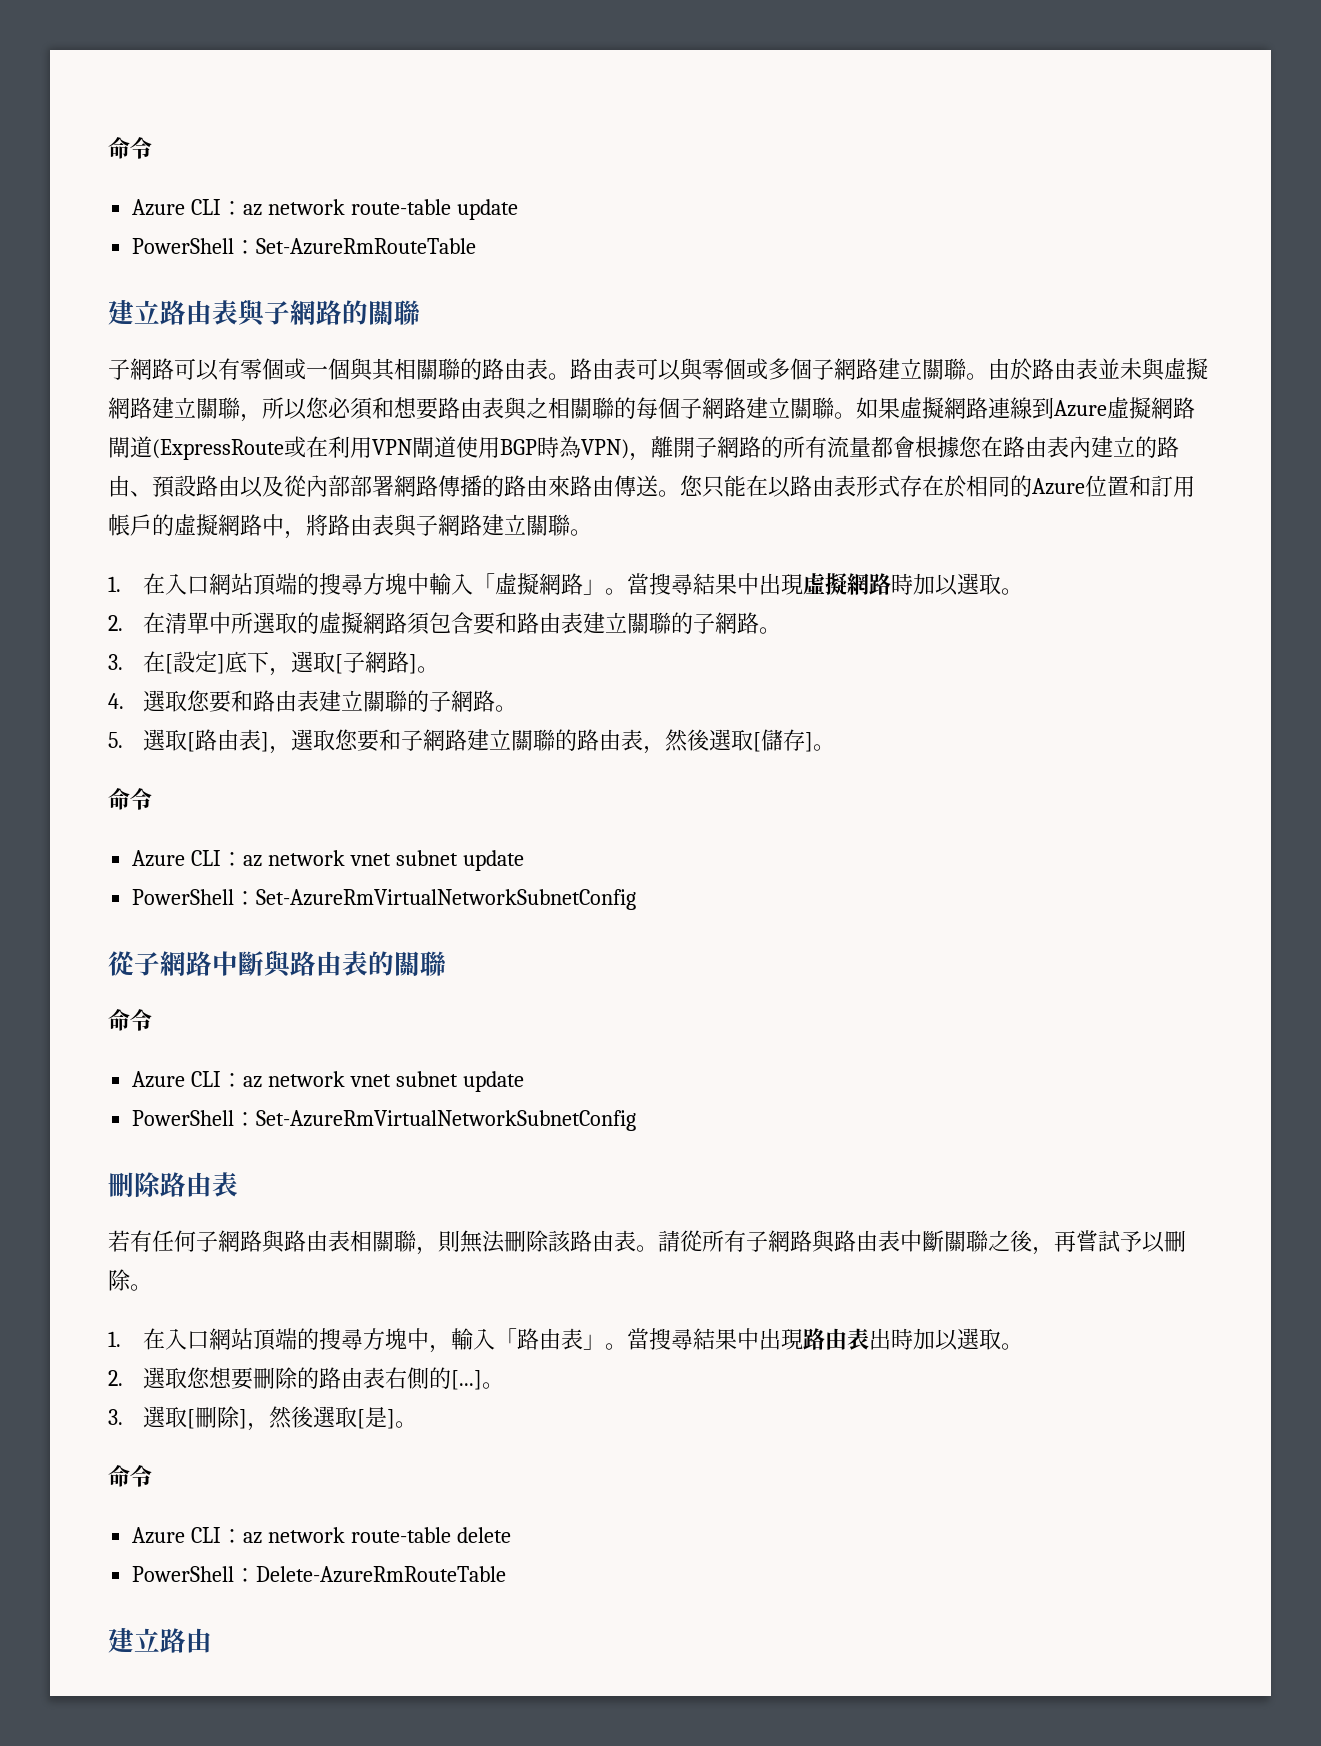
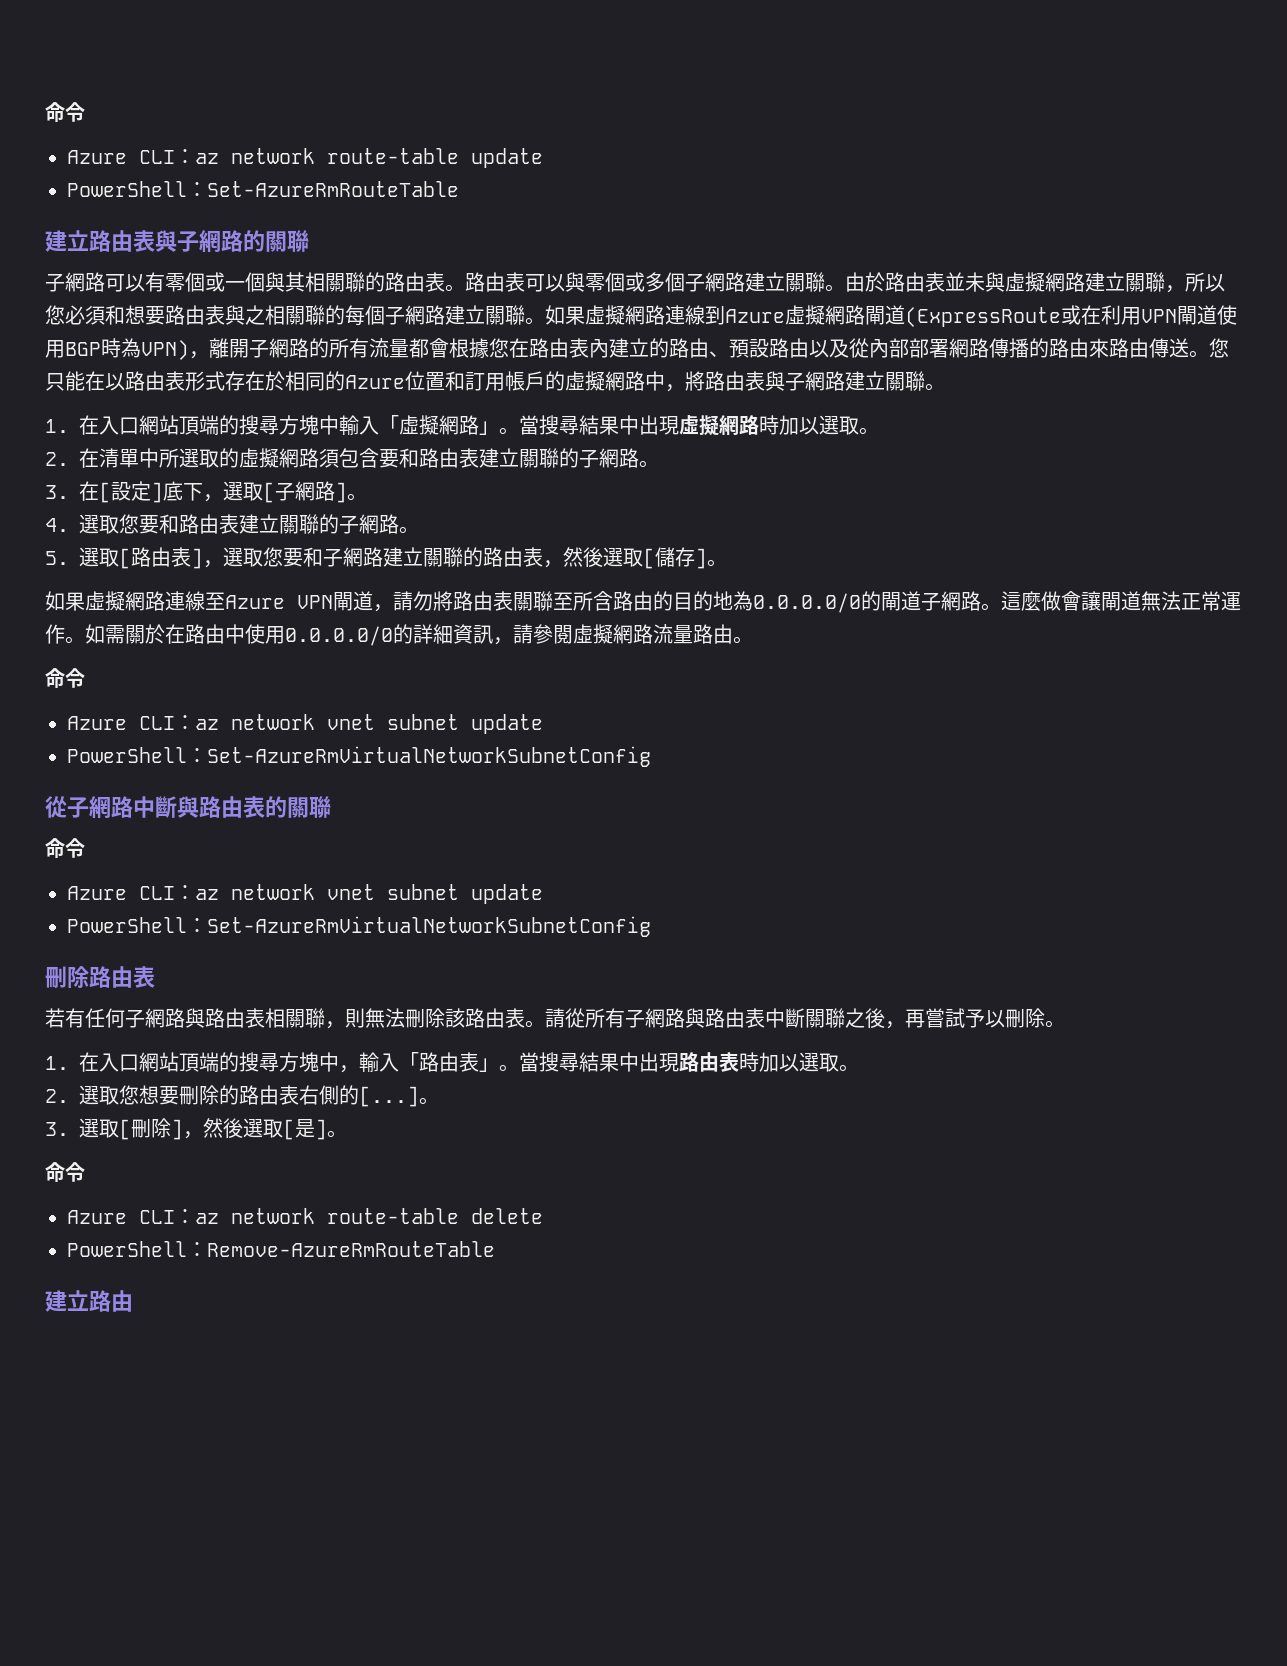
+ 如果虛擬網路連線至Azure VPN閘道，請勿將路由表關聯至所含路由的目的地為0.0.0.0/0的閘道子網路。這麼做會讓閘道無法正常運作。如需關於在路由中使用0.0.0.0/0的詳細資訊，請參閱虛擬網路流量路由。
- 當搜尋結果中出現路由表出時加以選取。
+ 當搜尋結果中出現路由表時加以選取。
- PowerShell：Delete-AzureRmRouteTable
+ PowerShell：Remove-AzureRmRouteTable

